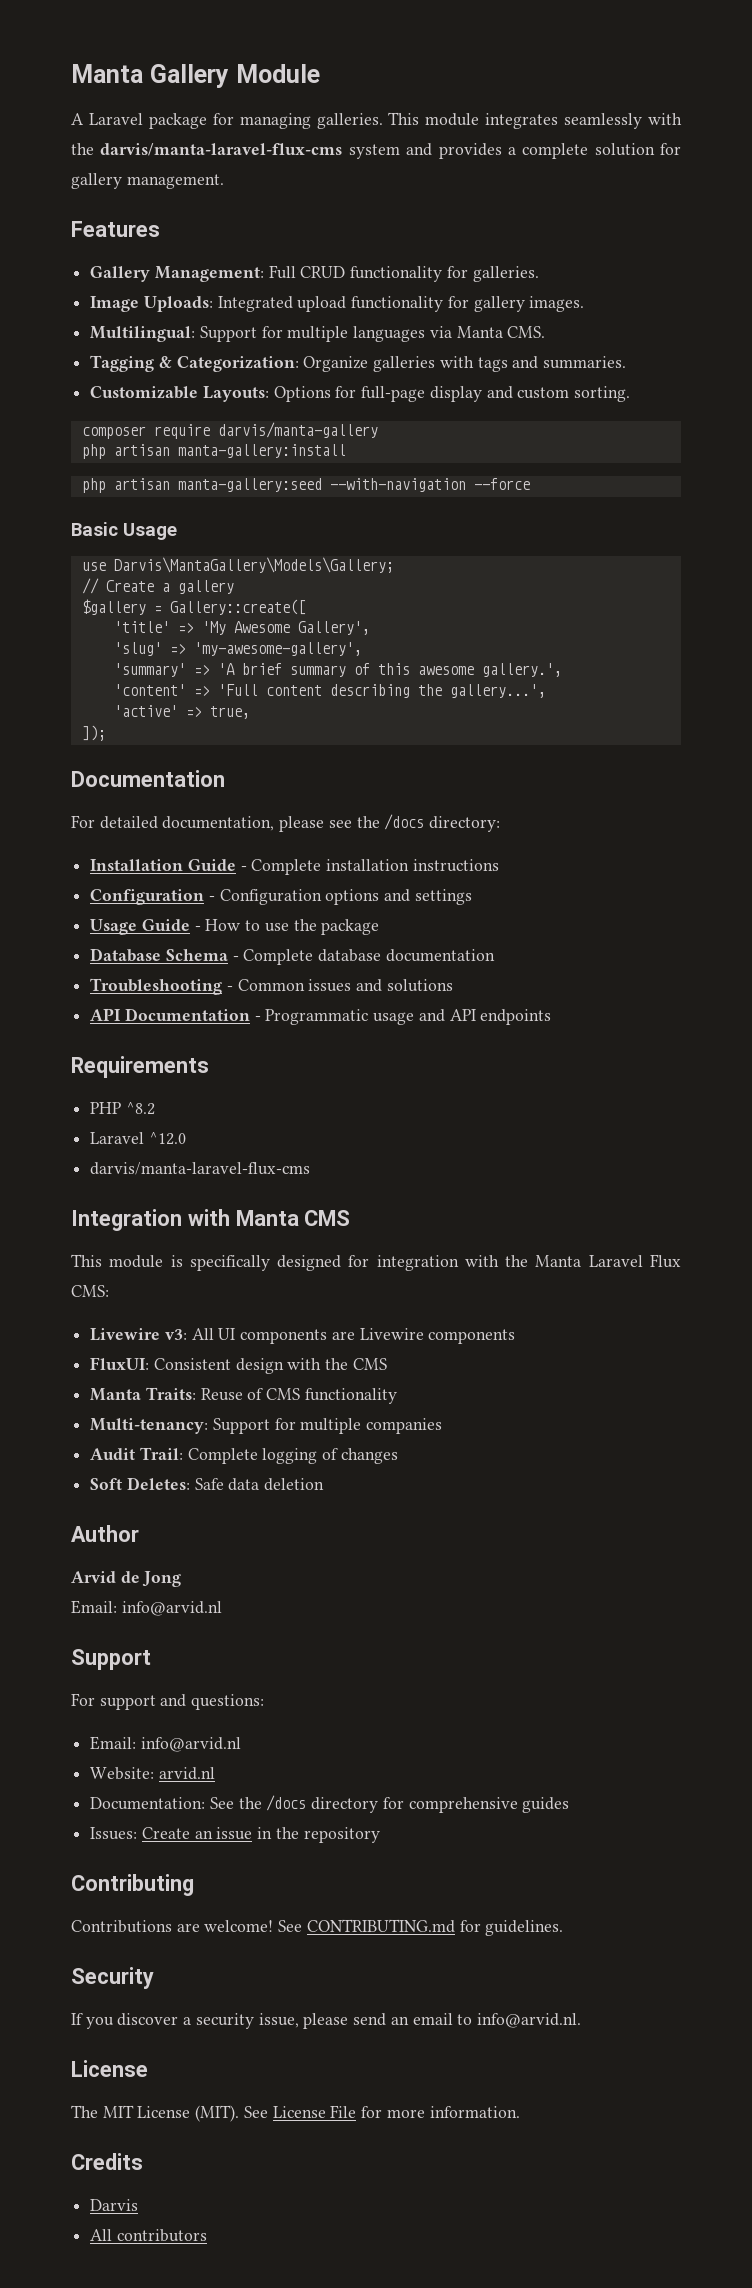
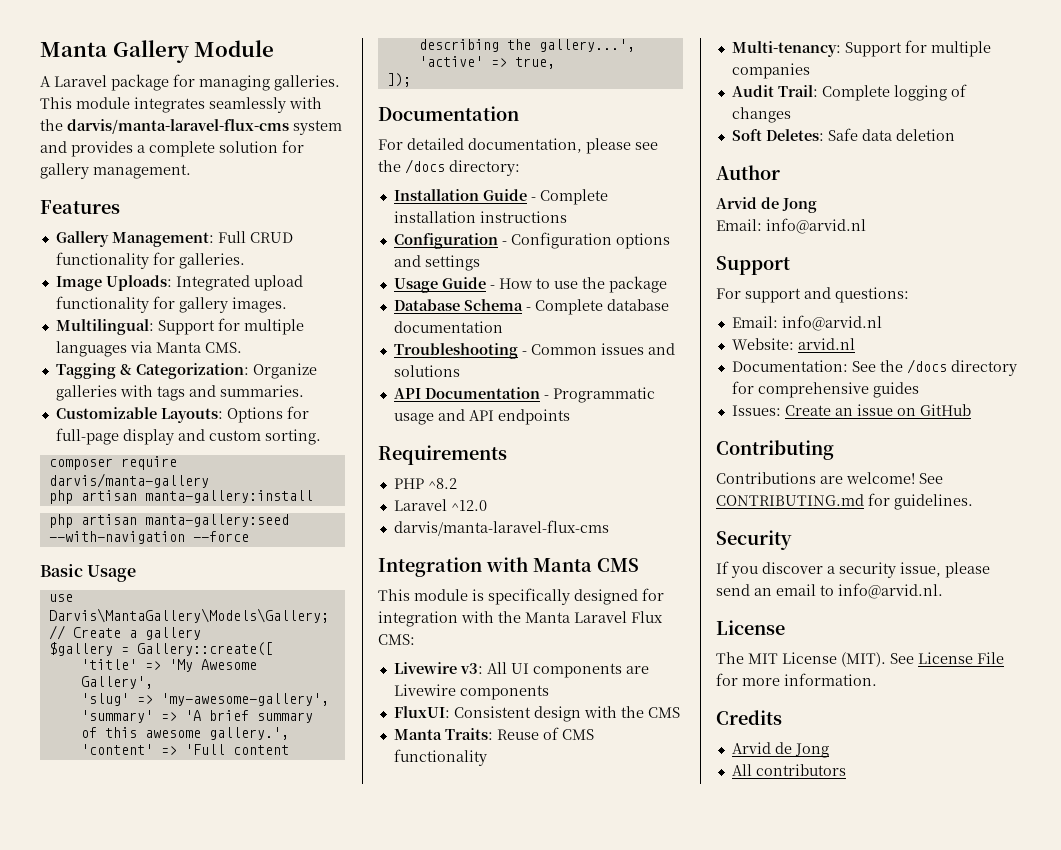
- Issues: Create an issue in the repository
+ Issues: Create an issue on GitHub
  Credits
- Darvis
+ Arvid de Jong

